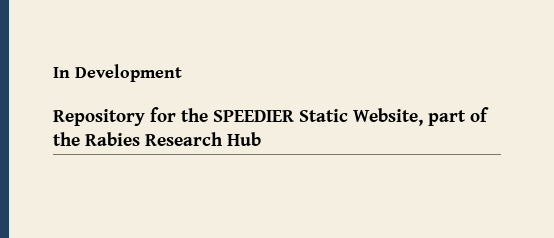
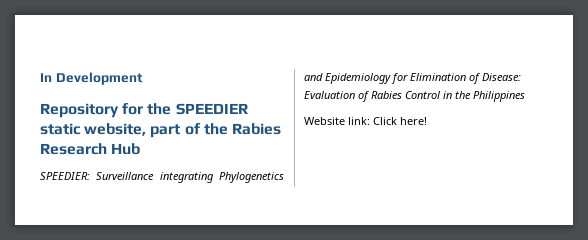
- Repository for the SPEEDIER Static Website, part of the Rabies Research Hub
+ Repository for the SPEEDIER static website, part of the Rabies Research Hub
+ SPEEDIER: Surveillance integrating Phylogenetics and Epidemiology for Elimination of Disease: Evaluation of Rabies Control in the Philippines
+ Website link: Click here!

